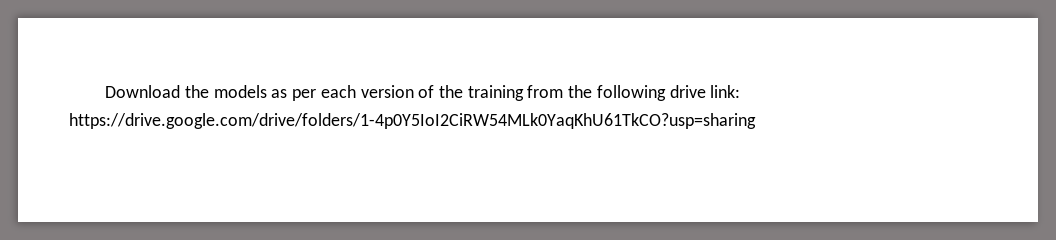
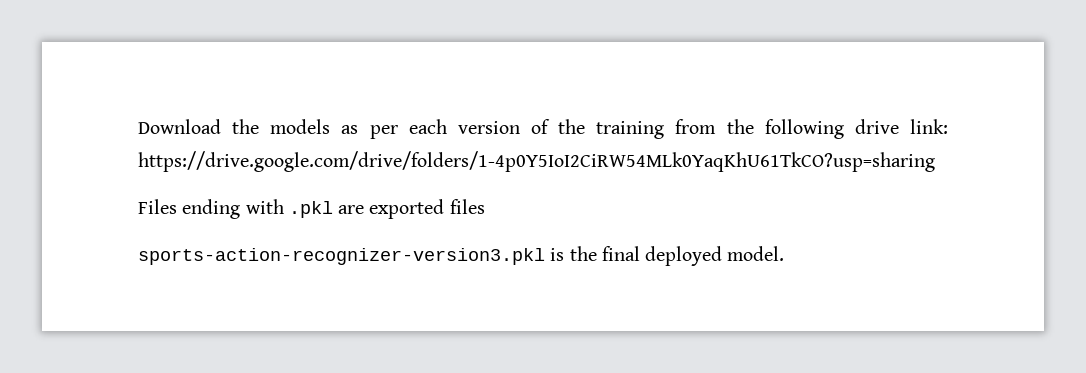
+ Files ending with .pkl are exported files
+ sports-action-recognizer-version3.pkl is the final deployed model.

